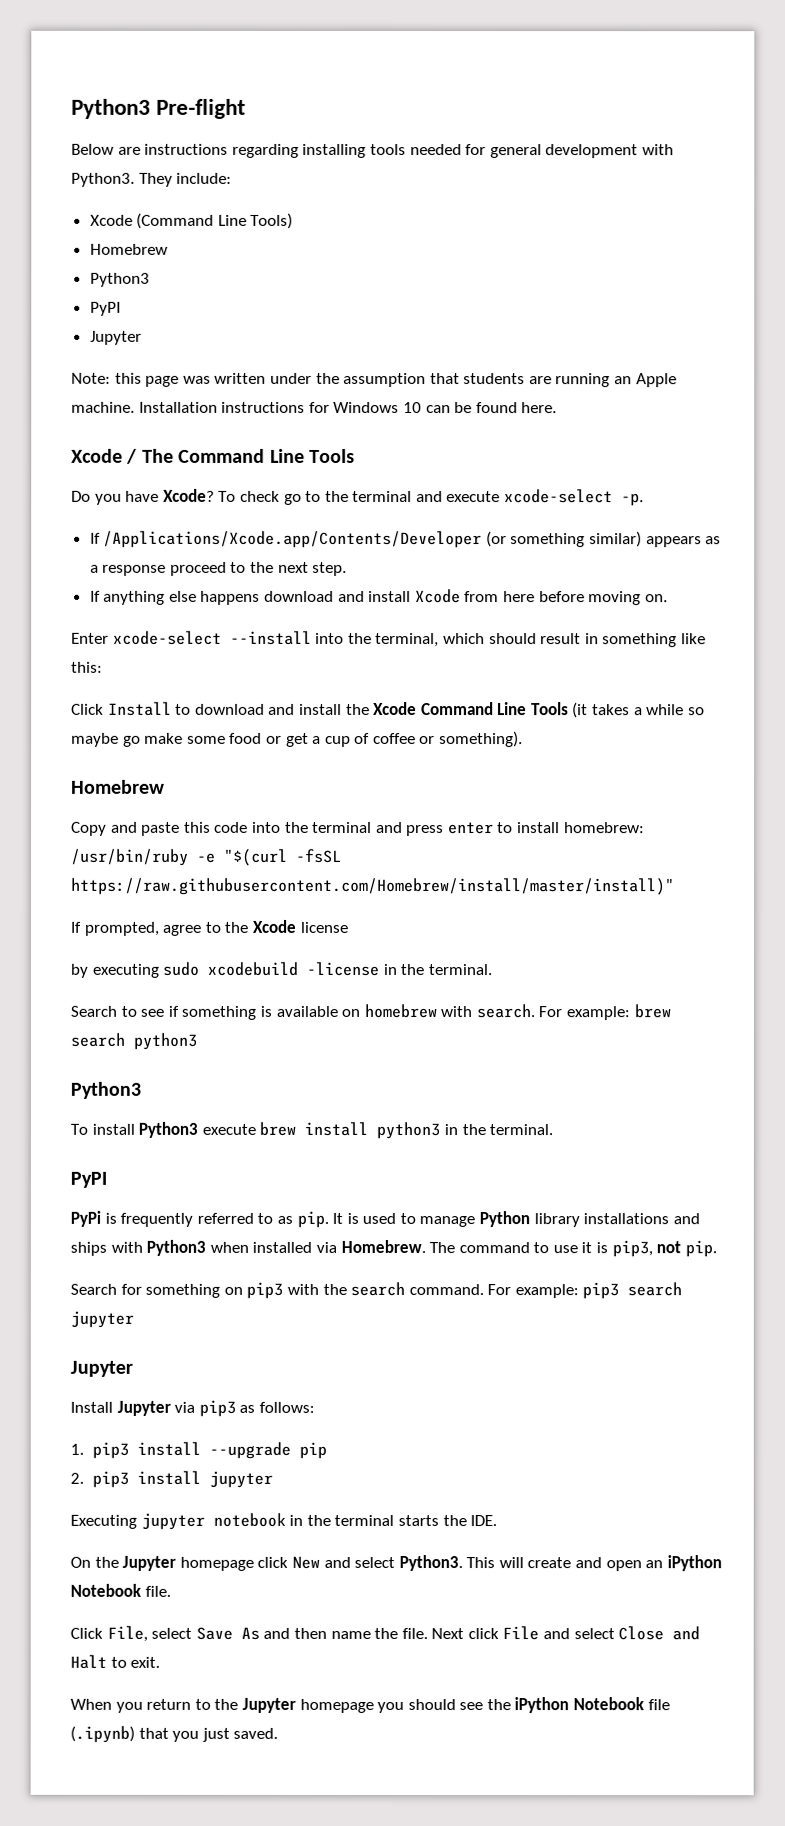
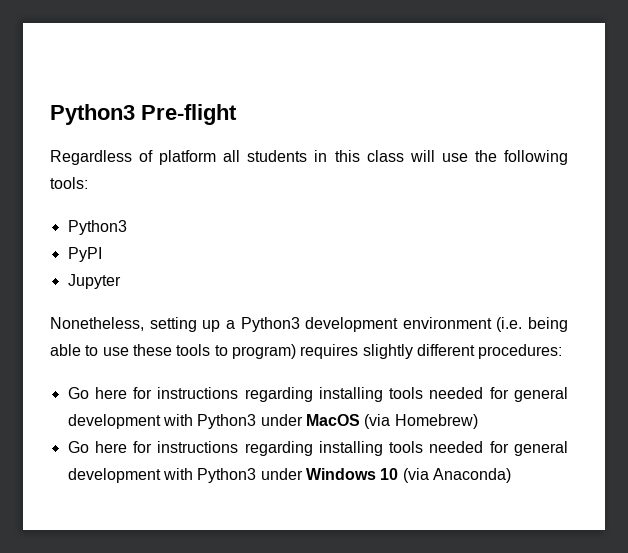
- Below are instructions regarding installing tools needed for general development with Python3. They include:
- Xcode (Command Line Tools)
- Homebrew
+ Regardless of platform all students in this class will use the following tools:
  Python3
  PyPI
  Jupyter
- Note: this page was written under the assumption that students are running an Apple machine. Installation instructions for Windows 10 can be found here.
- Xcode / The Command Line Tools
- Do you have Xcode? To check go to the terminal and execute xcode-select -p.
- If /Applications/Xcode.app/Contents/Developer (or something similar) appears as a response proceed to the next step.
- If anything else happens download and install Xcode from here before moving on.
- Enter xcode-select --install into the terminal, which should result in something like this:
- Click Install to download and install the Xcode Command Line Tools (it takes a while so maybe go make some food or get a cup of coffee or something).
- Homebrew
- Copy and paste this code into the terminal and press enter to install homebrew: /usr/bin/ruby -e "$(curl -fsSL https://raw.githubusercontent.com/Homebrew/install/master/install)"
- If prompted, agree to the Xcode license
- by executing sudo xcodebuild -license in the terminal.
- Search to see if something is available on homebrew with search. For example: brew search python3
- Python3
- To install Python3 execute brew install python3 in the terminal.
- PyPI
- PyPi is frequently referred to as pip. It is used to manage Python library installations and ships with Python3 when installed via Homebrew. The command to use it is pip3, not pip.
- Search for something on pip3 with the search command. For example: pip3 search jupyter
- Jupyter
- Install Jupyter via pip3 as follows:
- 1. pip3 install --upgrade pip
- 2. pip3 install jupyter
- Executing jupyter notebook in the terminal starts the IDE.
- On the Jupyter homepage click New and select Python3. This will create and open an iPython Notebook file.
- Click File, select Save As and then name the file. Next click File and select Close and Halt to exit.
- When you return to the Jupyter homepage you should see the iPython Notebook file (.ipynb) that you just saved.
+ Nonetheless, setting up a Python3 development environment (i.e. being able to use these tools to program) requires slightly different procedures:
+ Go here for instructions regarding installing tools needed for general development with Python3 under MacOS (via Homebrew)
+ Go here for instructions regarding installing tools needed for general development with Python3 under Windows 10 (via Anaconda)

